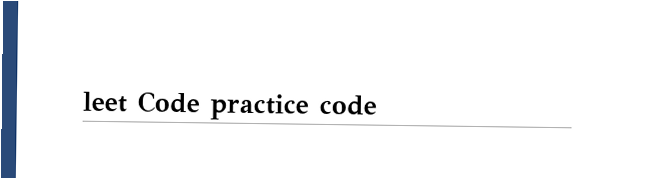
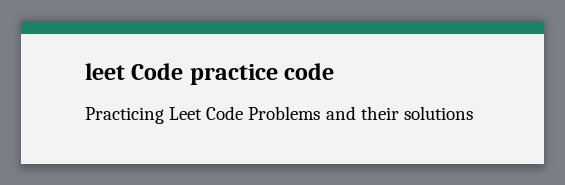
+ Practicing Leet Code Problems and their solutions

